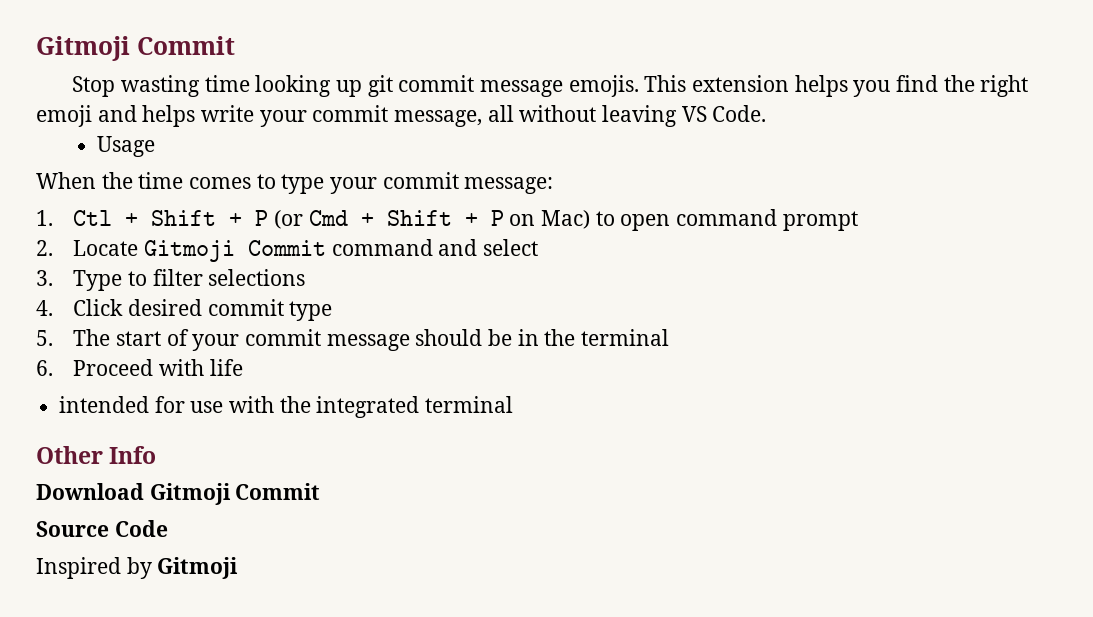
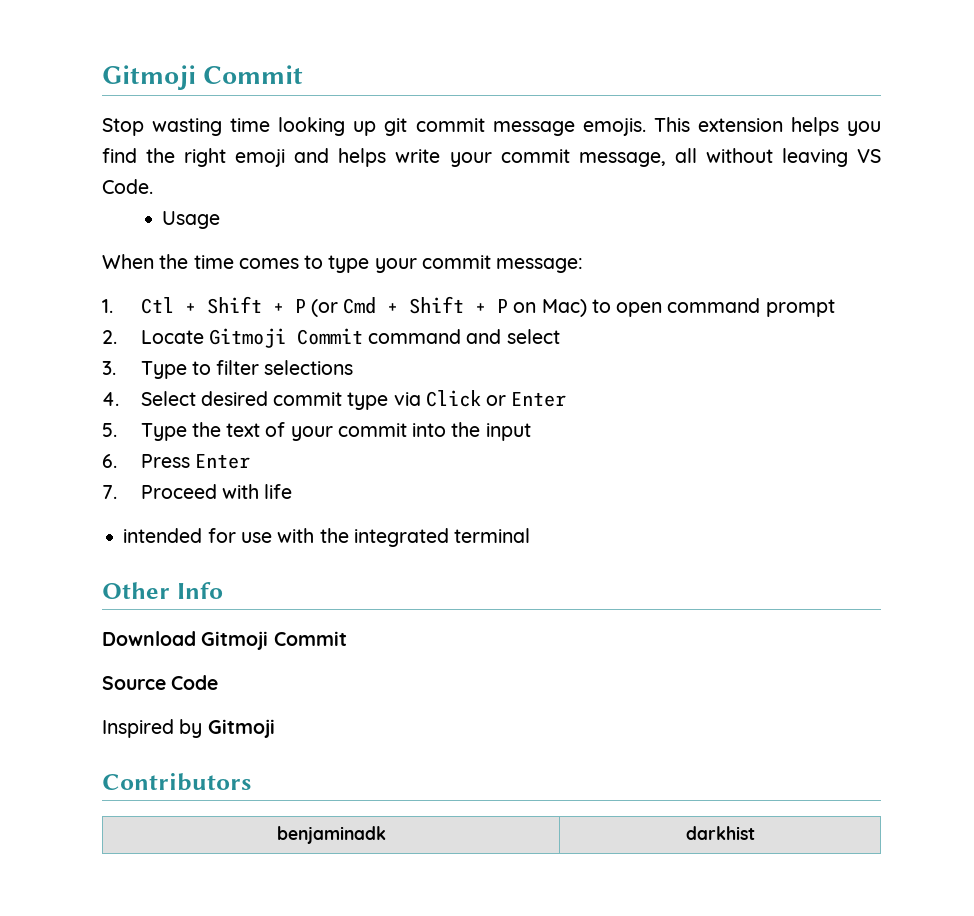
- 4. Click desired commit type
- 5. The start of your commit message should be in the terminal
- 6. Proceed with life
+ 4. Select desired commit type via Click or Enter
+ 5. Type the text of your commit into the input
+ 6. Press Enter
+ 7. Proceed with life
+ Contributors
+ benjaminadk | darkhist

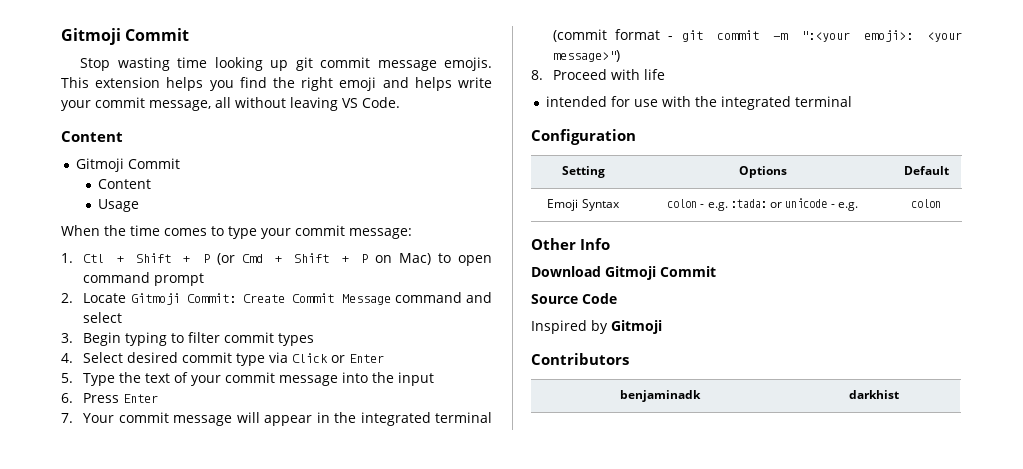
  This extension helps you find the right emoji and helps write your commit message, all without leaving VS Code.
+ Content
+ Gitmoji Commit
+ Content
- 2. Locate Gitmoji Commit command and select
+ 2. Locate Gitmoji Commit: Create Commit Message command and select
- 3. Type to filter selections
+ 3. Begin typing to filter commit types
- 5. Type the text of your commit into the input
+ 5. Type the text of your commit message into the input
- 7. Proceed with life
+ 7. Your commit message will appear in the integrated terminal (commit format - git commit -m ":<your emoji>: <your message>")
+ 8. Proceed with life
+ Configuration
+ Setting | Options | Default
+ Emoji Syntax | colon - e.g. :tada: or unicode - e.g. | colon

